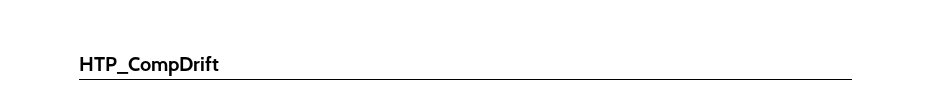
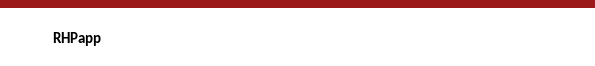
- HTP_CompDrift
+ RHPapp

